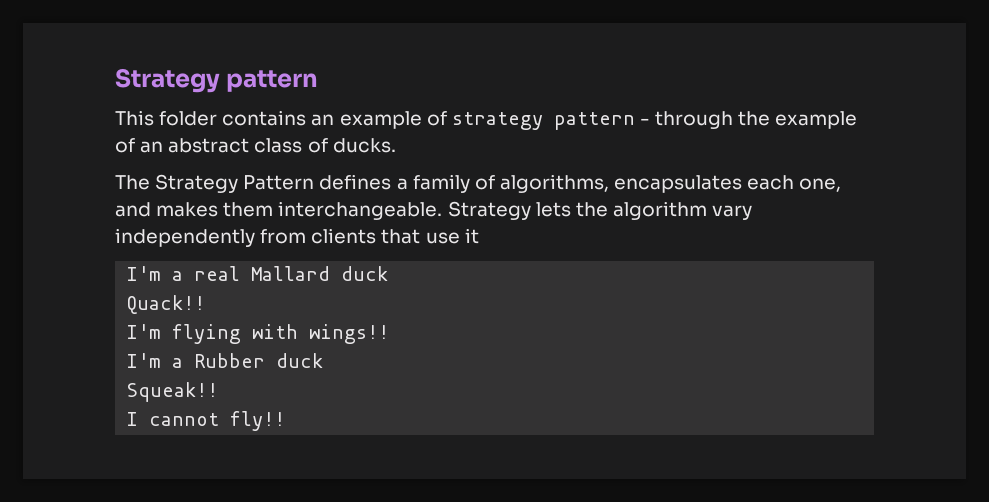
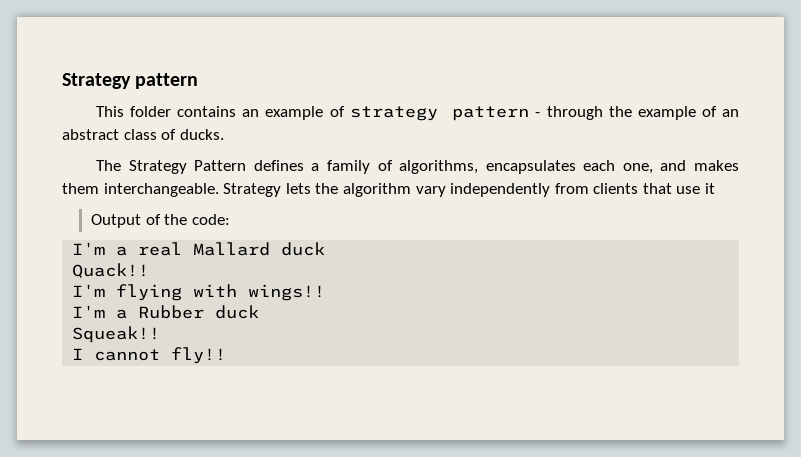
+ Output of the code:

